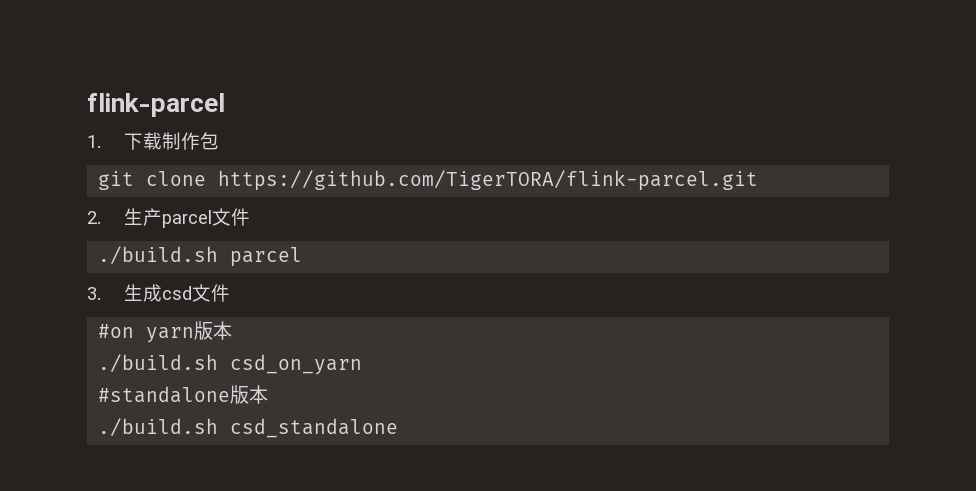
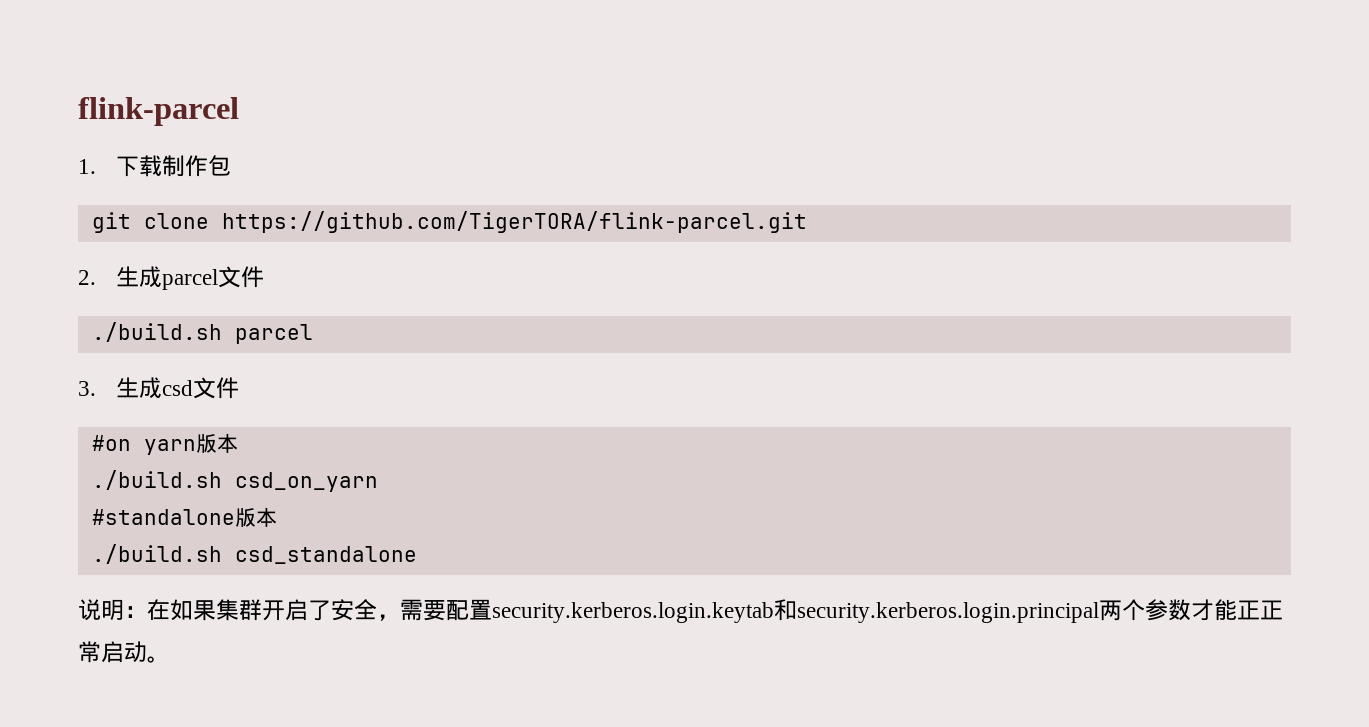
- 2.生产parcel文件
+ 2.生成parcel文件
+ 说明：在如果集群开启了安全，需要配置security.kerberos.login.keytab和security.kerberos.login.principal两个参数才能正正常启动。

